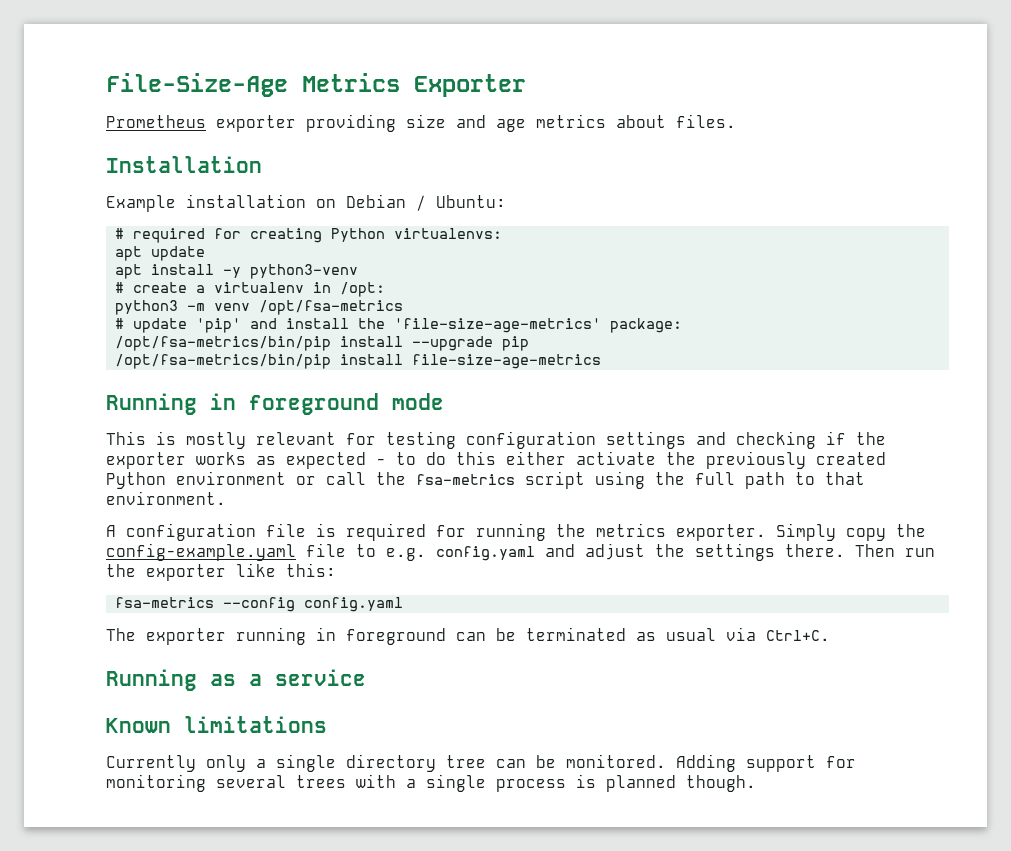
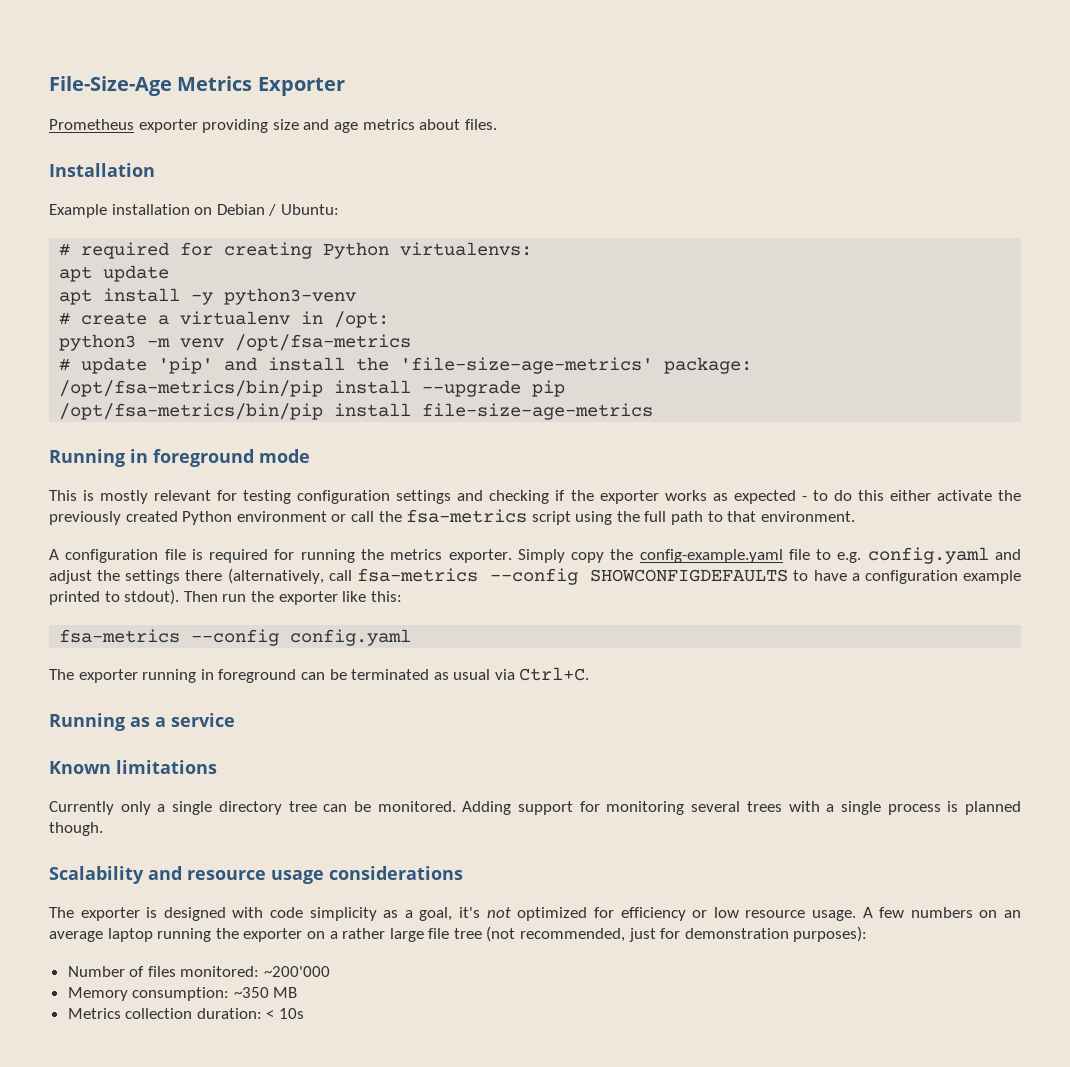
- Simply copy the config-example.yaml file to e.g. config.yaml and adjust the settings there.
+ Simply copy the config-example.yaml file to e.g. config.yaml and adjust the settings there (alternatively, call fsa-metrics --config SHOWCONFIGDEFAULTS to have a configuration example printed to stdout).
+ Scalability and resource usage considerations
+ The exporter is designed with code simplicity as a goal, it's not optimized for efficiency or low resource usage. A few numbers on an average laptop running the exporter on a rather large file tree (not recommended, just for demonstration purposes):
+ Number of files monitored: ~200'000
+ Memory consumption: ~350 MB
+ Metrics collection duration: < 10s

